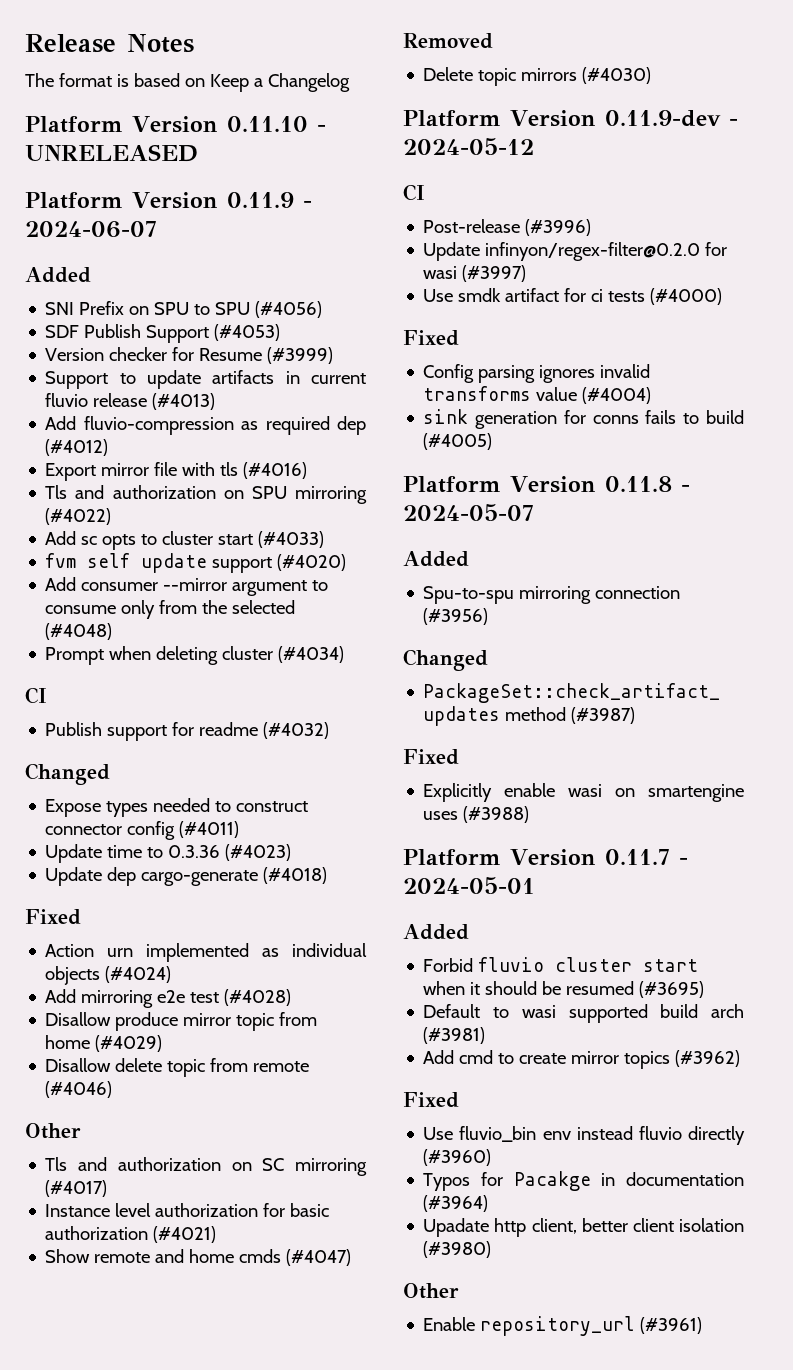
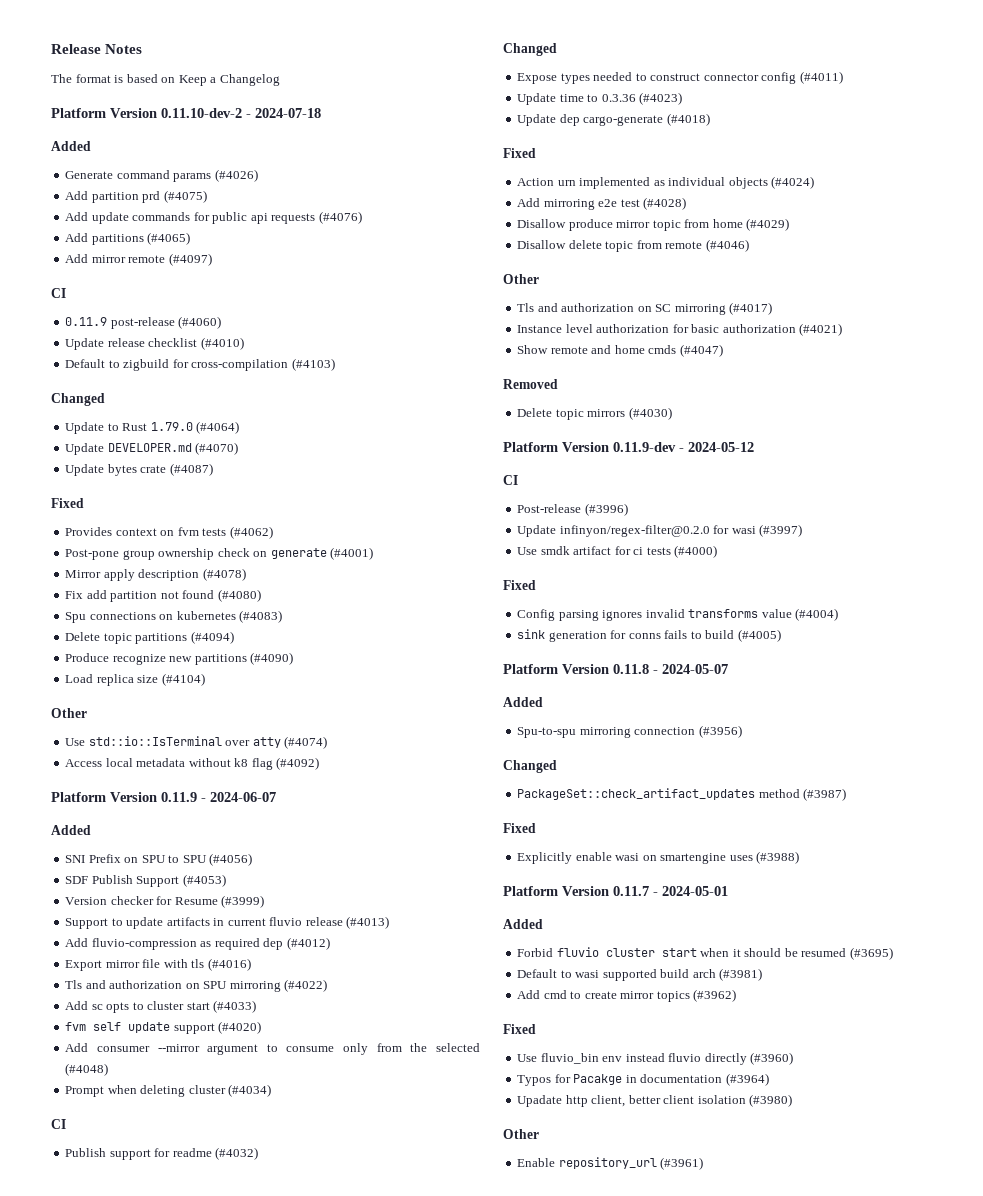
- Platform Version 0.11.10 - UNRELEASED
+ Platform Version 0.11.10-dev-2 - 2024-07-18
+ Added
+ Generate command params (#4026)
+ Add partition prd (#4075)
+ Add update commands for public api requests (#4076)
+ Add partitions (#4065)
+ Add mirror remote (#4097)
+ CI
+ 0.11.9 post-release (#4060)
+ Update release checklist (#4010)
+ Default to zigbuild for cross-compilation (#4103)
+ Changed
+ Update to Rust 1.79.0 (#4064)
+ Update DEVELOPER.md (#4070)
+ Update bytes crate (#4087)
+ Fixed
+ Provides context on fvm tests (#4062)
+ Post-pone group ownership check on generate (#4001)
+ Mirror apply description (#4078)
+ Fix add partition not found (#4080)
+ Spu connections on kubernetes (#4083)
+ Delete topic partitions (#4094)
+ Produce recognize new partitions (#4090)
+ Load replica size (#4104)
+ Other
+ Use std::io::IsTerminal over atty (#4074)
+ Access local metadata without k8 flag (#4092)

